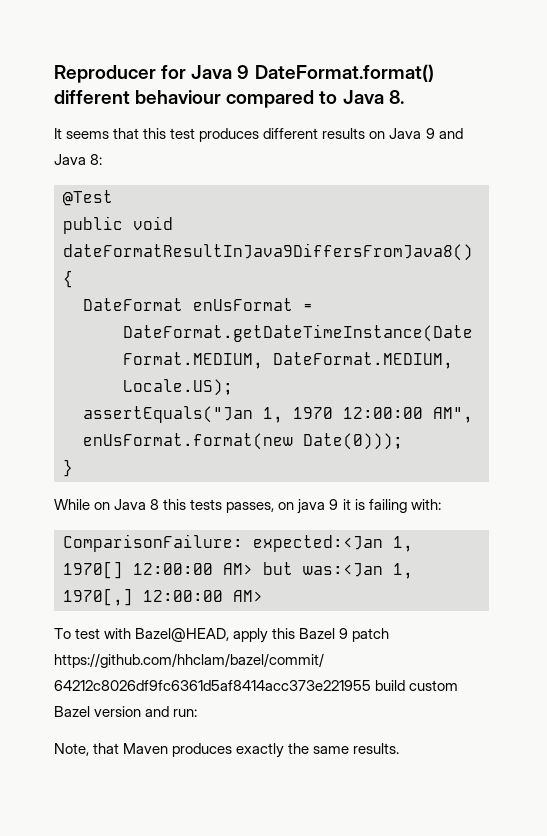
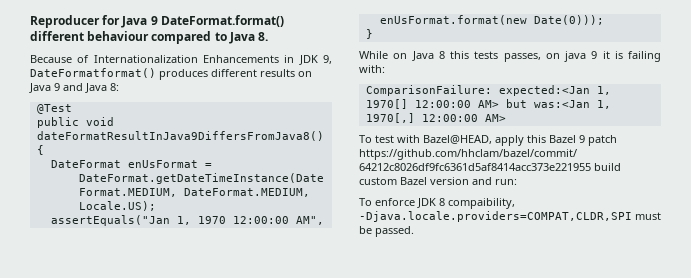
- It seems that this test produces different results on Java 9 and Java 8:
+ Because of Internationalization Enhancements in JDK 9, DateFormatformat() produces different results on Java 9 and Java 8:
- Note, that Maven produces exactly the same results.
+ To enforce JDK 8 compaibility, -Djava.locale.providers=COMPAT,CLDR,SPI must be passed.

